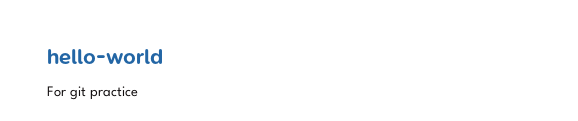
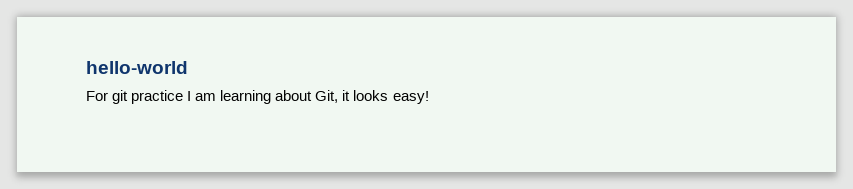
- For git practice
+ For git practice I am learning about Git, it looks easy!

